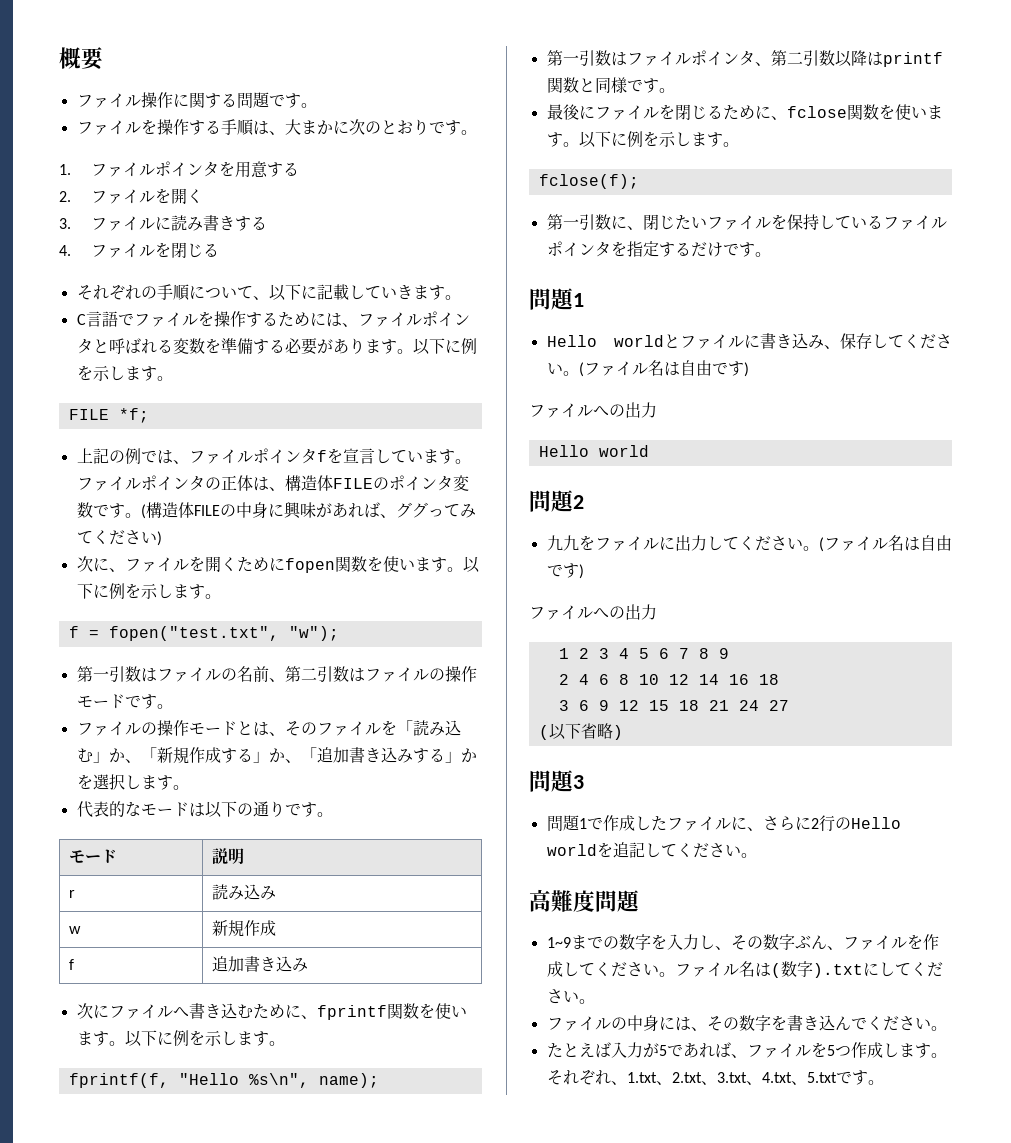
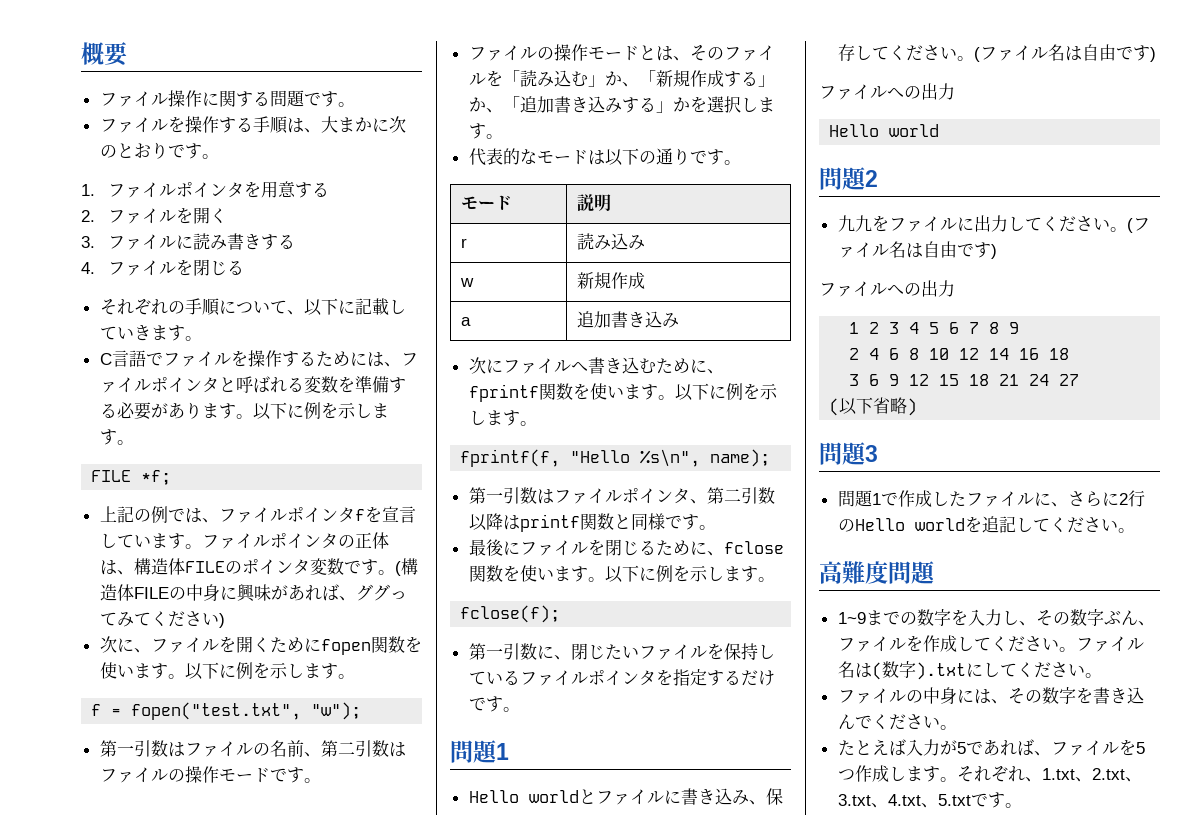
- f | 追加書き込み
+ a | 追加書き込み

